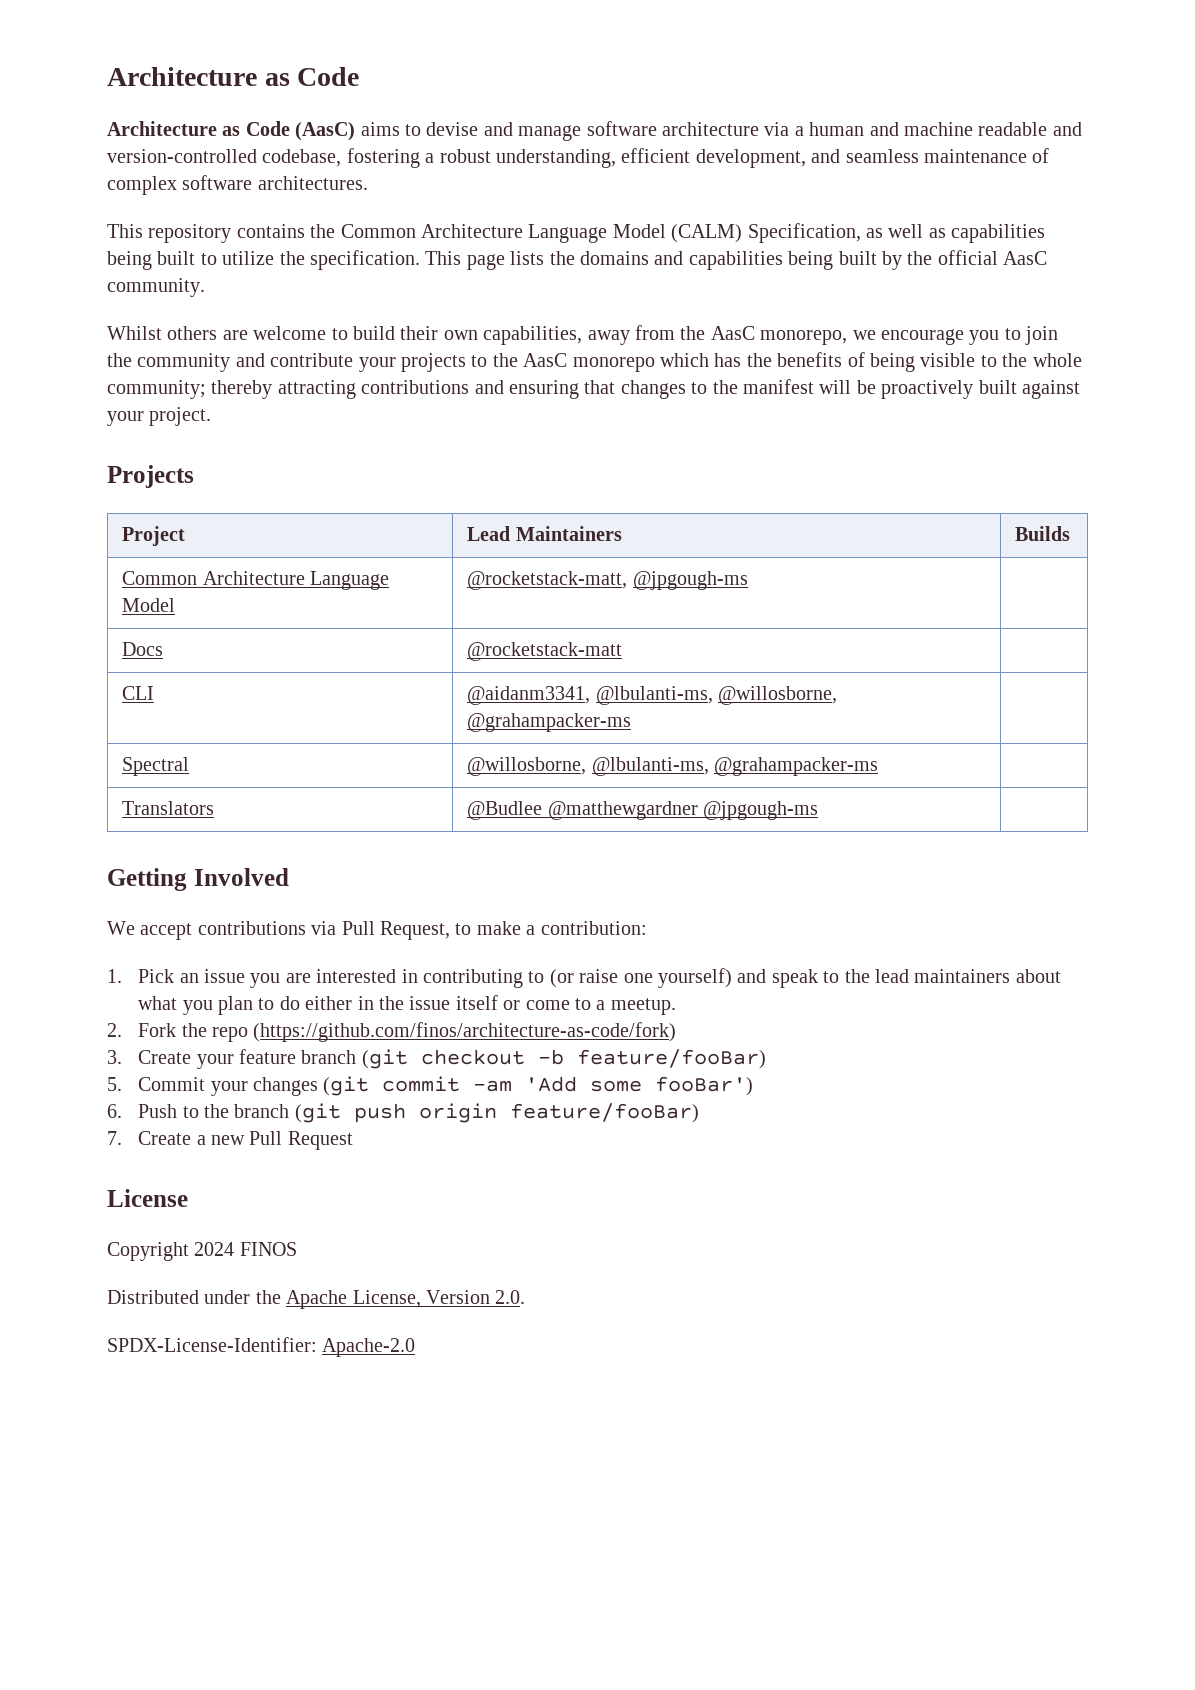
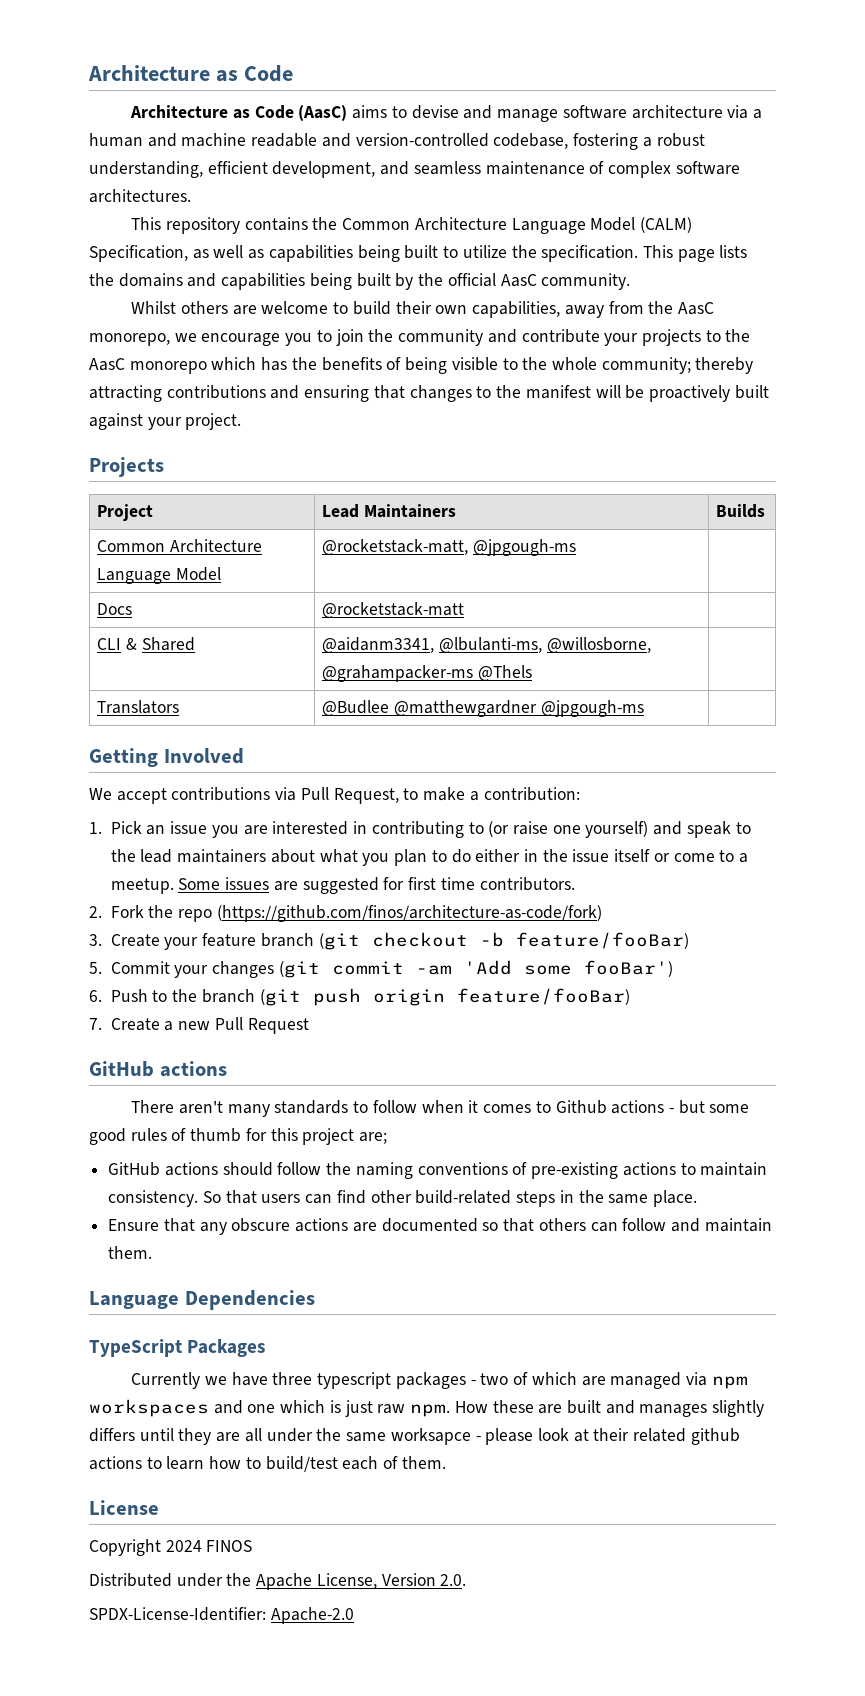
- CLI | @aidanm3341, @lbulanti-ms, @willosborne, @grahampacker-ms |
- Spectral | @willosborne, @lbulanti-ms, @grahampacker-ms |
+ CLI & Shared | @aidanm3341, @lbulanti-ms, @willosborne, @grahampacker-ms @Thels |
+ Some issues are suggested for first time contributors.
  7. Create a new Pull Request
+ GitHub actions
+ There aren't many standards to follow when it comes to Github actions - but some good rules of thumb for this project are;
+ GitHub actions should follow the naming conventions of pre-existing actions to maintain consistency. So that users can find other build-related steps in the same place.
+ Ensure that any obscure actions are documented so that others can follow and maintain them.
+ Language Dependencies
+ TypeScript Packages
+ Currently we have three typescript packages - two of which are managed via npm workspaces and one which is just raw npm. How these are built and manages slightly differs until they are all under the same worksapce - please look at their related github actions to learn how to build/test each of them.

